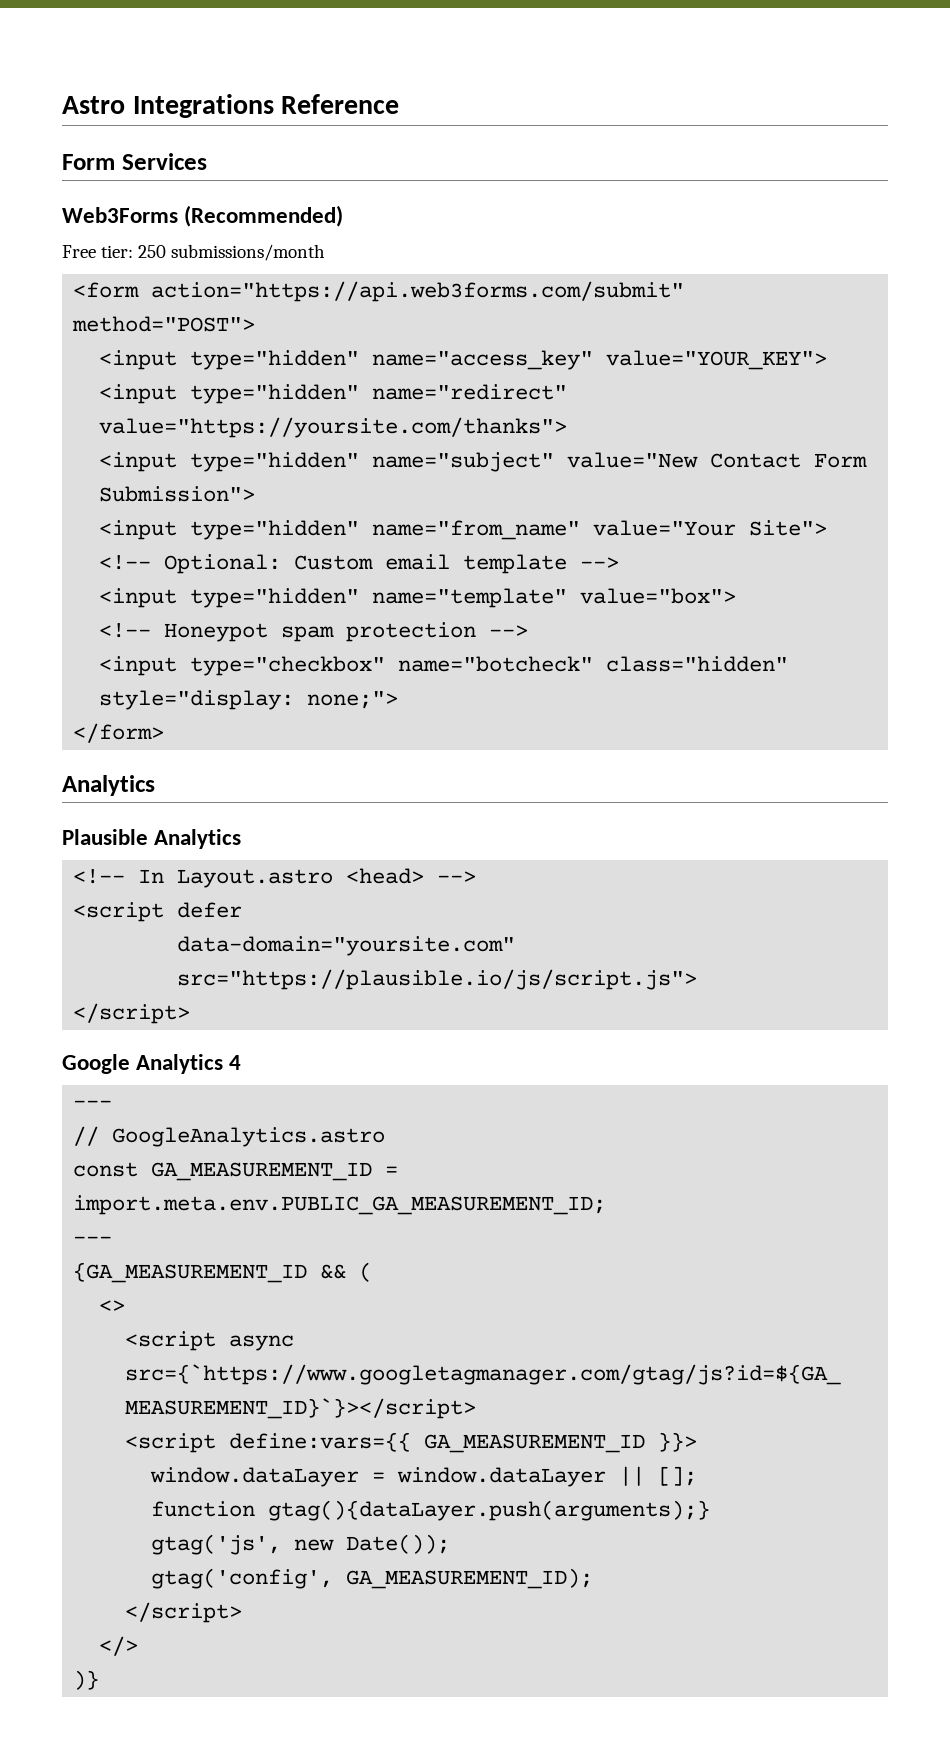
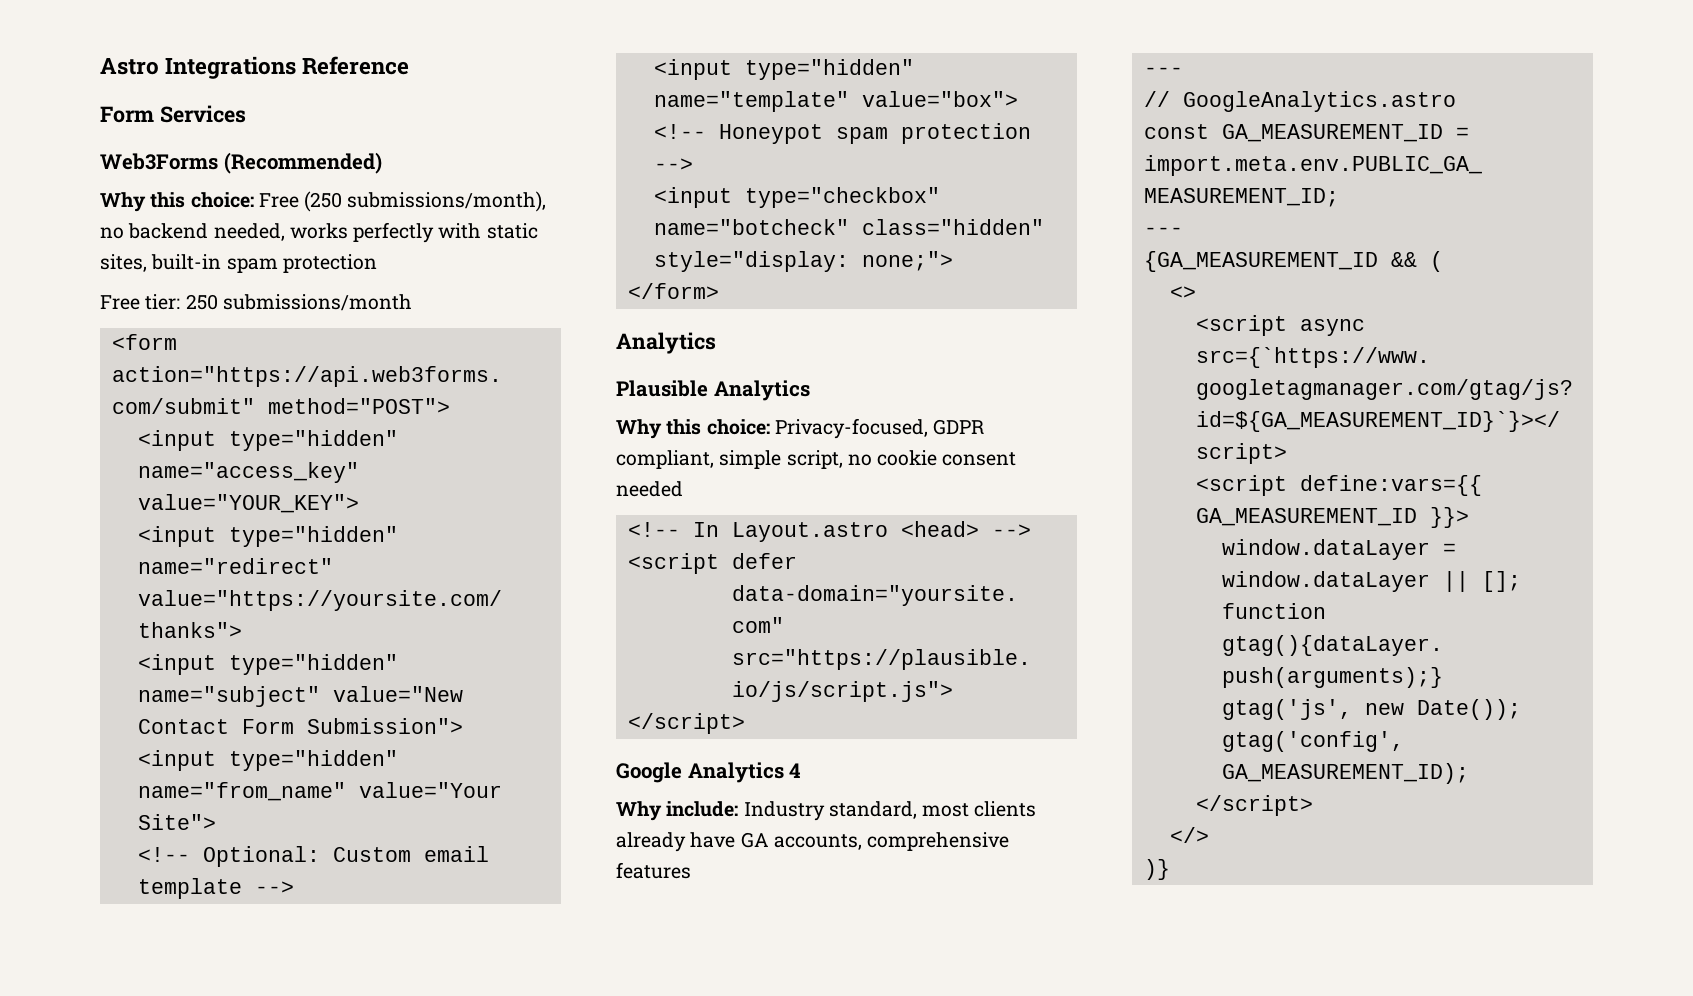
+ Why this choice: Free (250 submissions/month), no backend needed, works perfectly with static sites, built-in spam protection
+ Why this choice: Privacy-focused, GDPR compliant, simple script, no cookie consent needed
+ Why include: Industry standard, most clients already have GA accounts, comprehensive features

